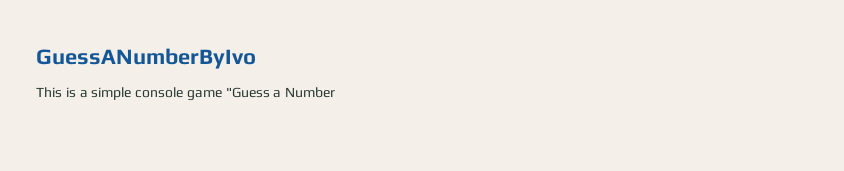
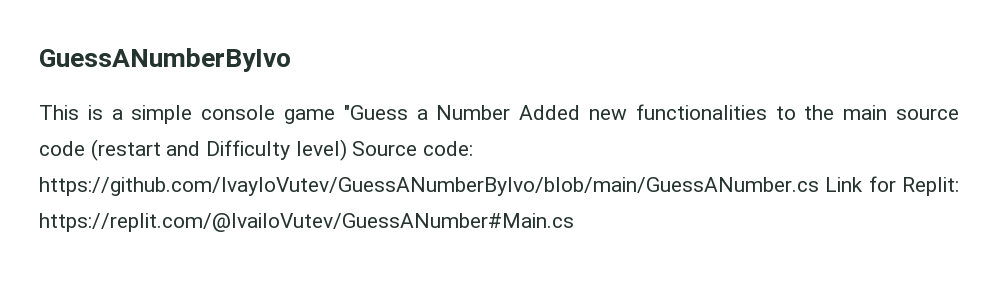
- This is a simple console game "Guess a Number
+ This is a simple console game "Guess a Number Added new functionalities to the main source code (restart and Difficulty level) Source code: https://github.com/IvayloVutev/GuessANumberByIvo/blob/main/GuessANumber.cs Link for Replit: https://replit.com/@IvailoVutev/GuessANumber#Main.cs

